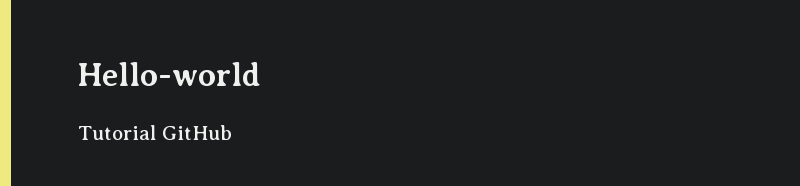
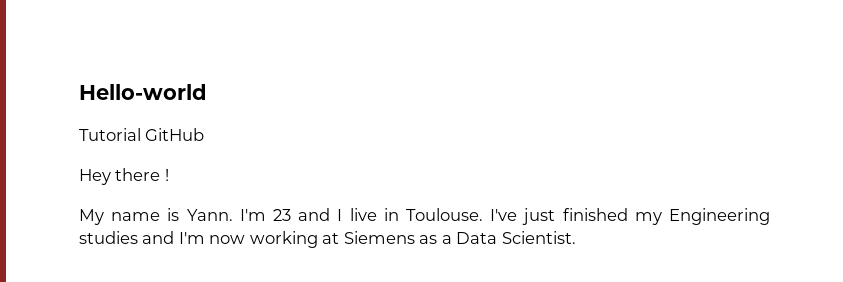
+ Hey there !
+ My name is Yann. I'm 23 and I live in Toulouse. I've just finished my Engineering studies and I'm now working at Siemens as a Data Scientist.

